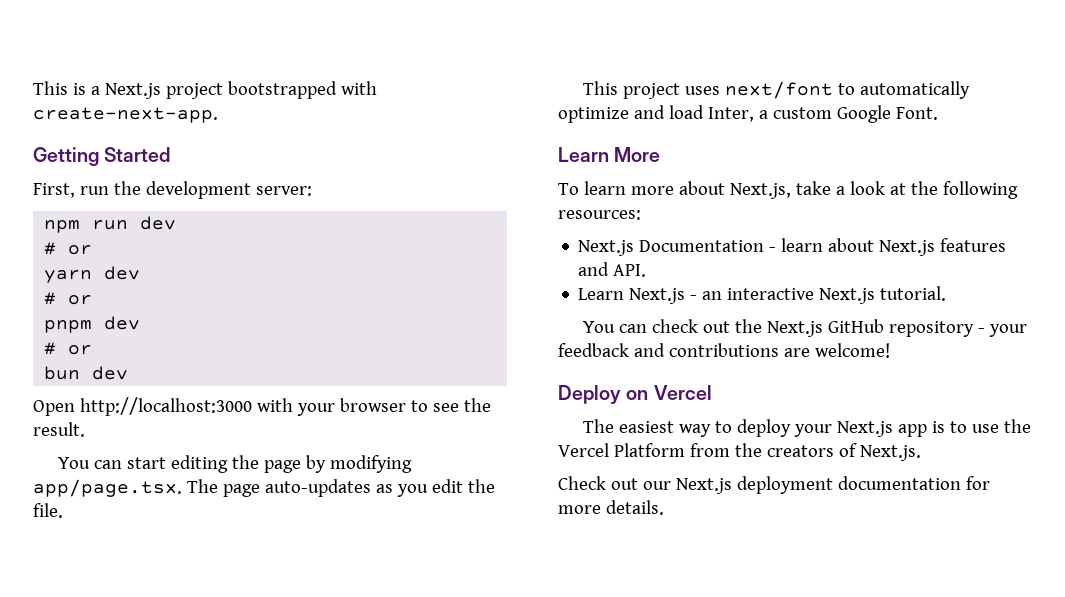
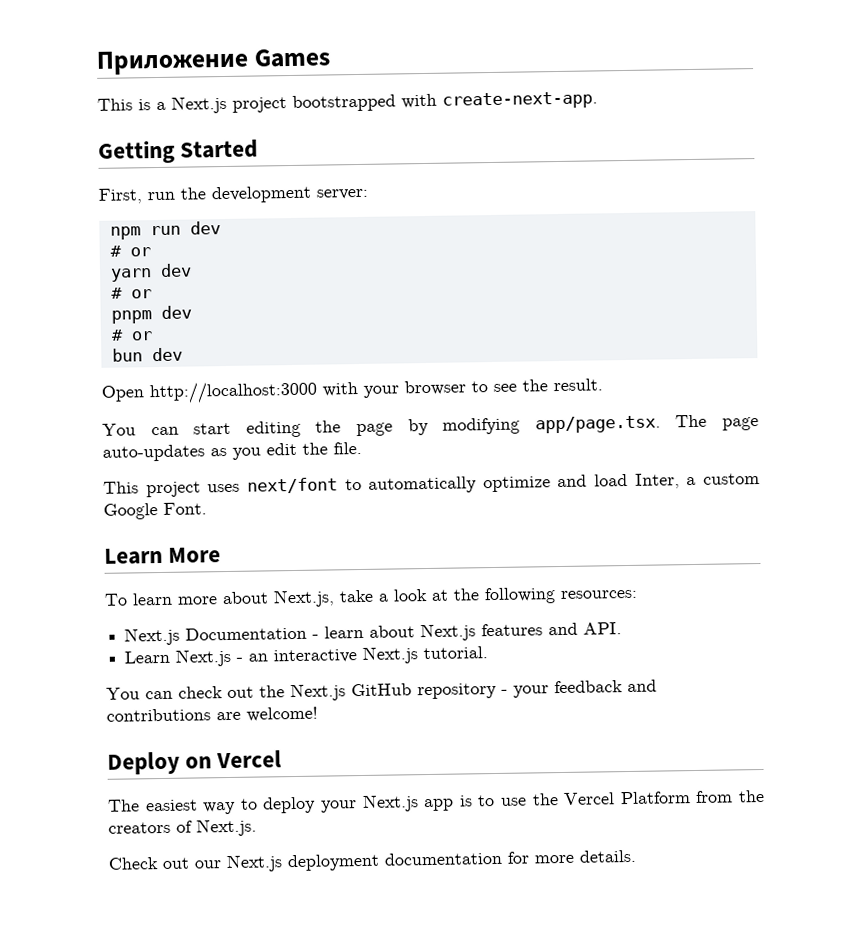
+ Приложение Games

